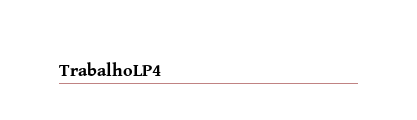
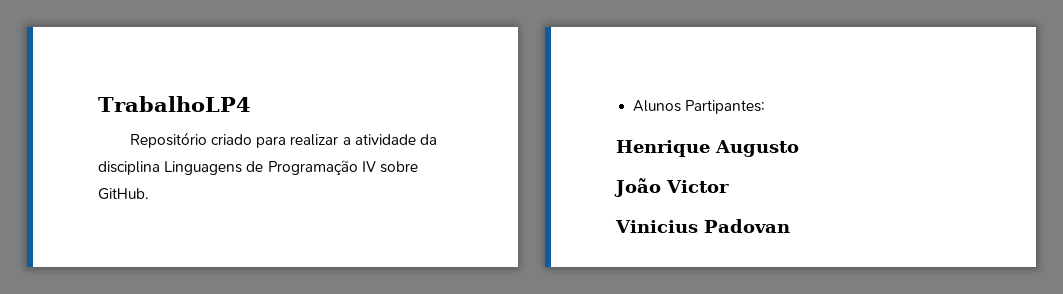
+ Repositório criado para realizar a atividade da disciplina Linguagens de Programação IV sobre GitHub.
+ Alunos Partipantes:
+ Henrique Augusto
+ João Victor
+ Vinicius Padovan

